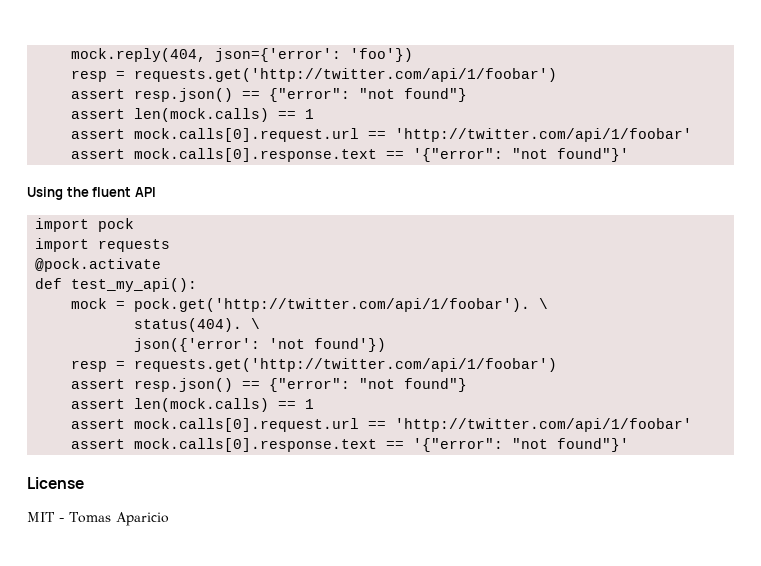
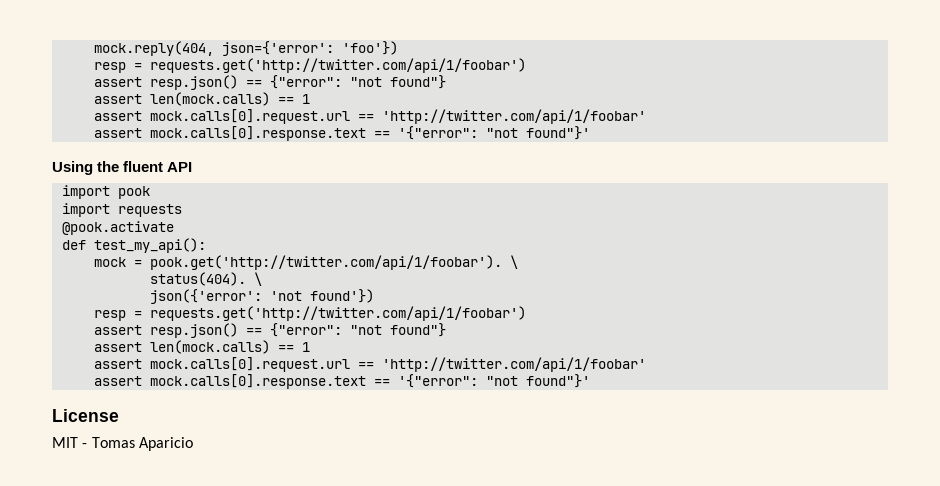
- import pock
+ import pook
- @pock.activate
+ @pook.activate
- mock = pock.get('http://twitter.com/api/1/foobar'). \
+ mock = pook.get('http://twitter.com/api/1/foobar'). \

